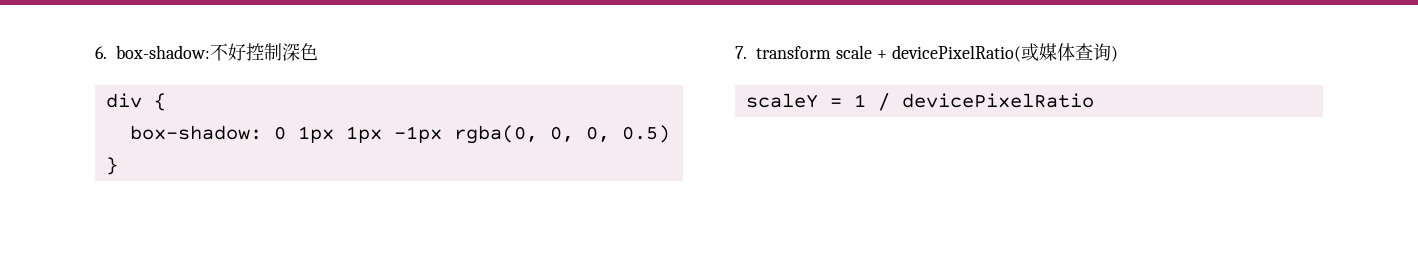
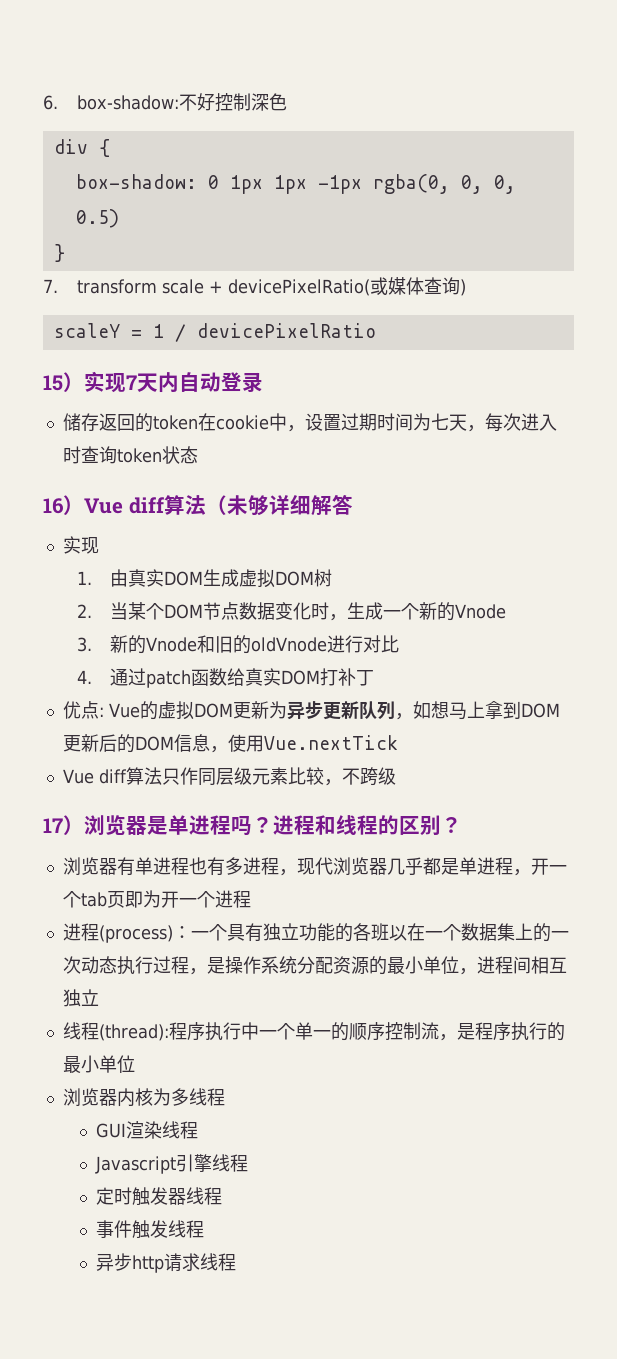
+ 15）实现7天内自动登录
+ 储存返回的token在cookie中，设置过期时间为七天，每次进入时查询token状态
+ 16）Vue diff算法（未够详细解答
+ 实现
+ 1.由真实DOM生成虚拟DOM树
+ 2.当某个DOM节点数据变化时，生成一个新的Vnode
+ 3.新的Vnode和旧的oldVnode进行对比
+ 4.通过patch函数给真实DOM打补丁
+ 优点: Vue的虚拟DOM更新为异步更新队列，如想马上拿到DOM更新后的DOM信息，使用Vue.nextTick
+ Vue diff算法只作同层级元素比较，不跨级
+ 17）浏览器是单进程吗？进程和线程的区别？
+ 浏览器有单进程也有多进程，现代浏览器几乎都是单进程，开一个tab页即为开一个进程
+ 进程(process)：一个具有独立功能的各班以在一个数据集上的一次动态执行过程，是操作系统分配资源的最小单位，进程间相互独立
+ 线程(thread):程序执行中一个单一的顺序控制流，是程序执行的最小单位
+ 浏览器内核为多线程
+ GUI渲染线程
+ Javascript引擎线程
+ 定时触发器线程
+ 事件触发线程
+ 异步http请求线程

